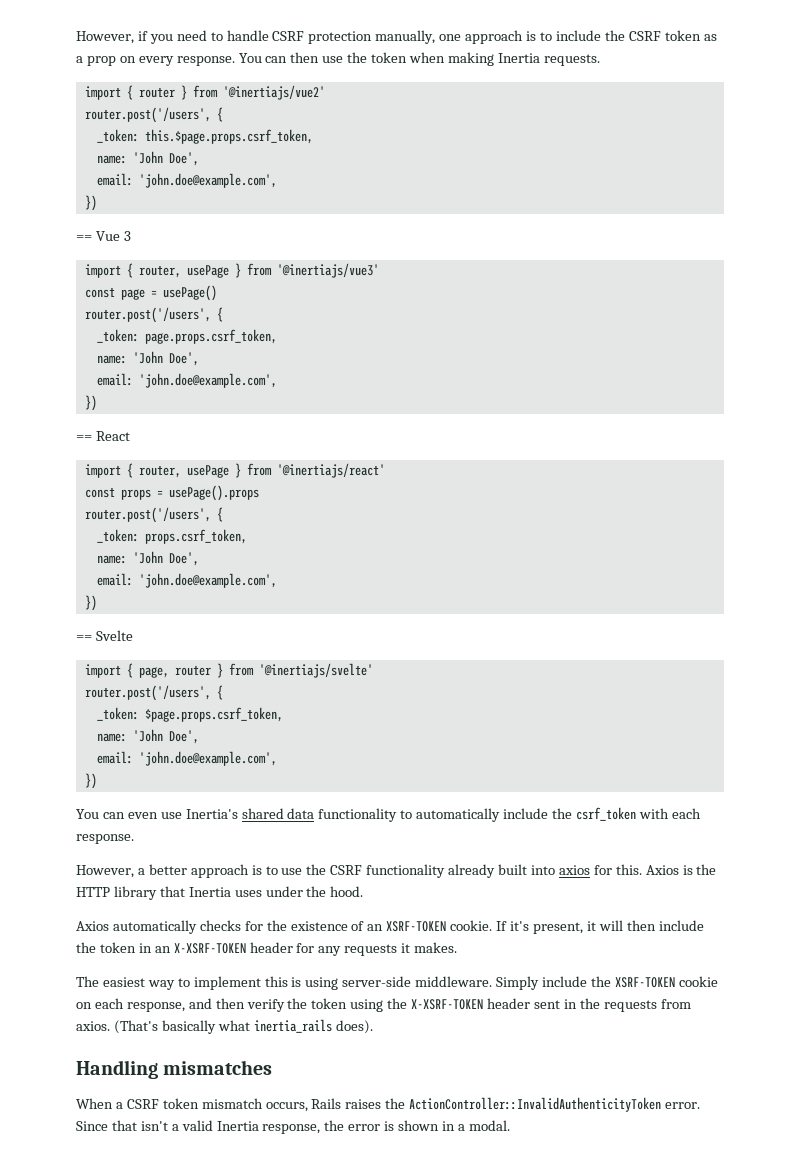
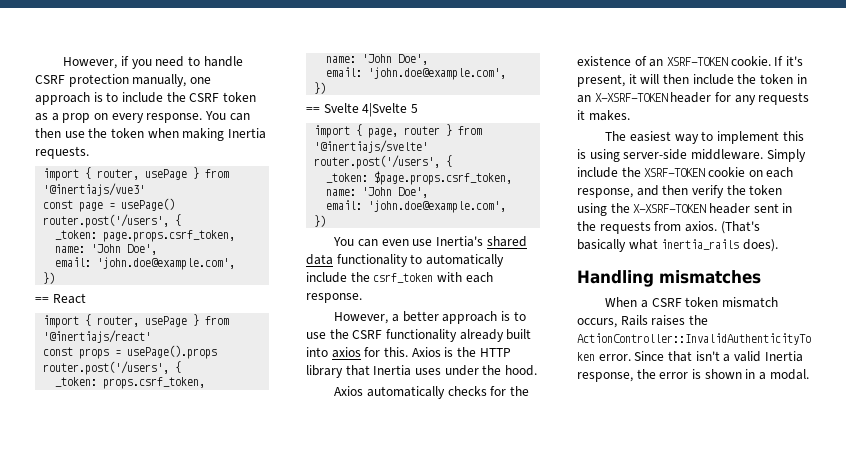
- import { router } from '@inertiajs/vue2'
- router.post('/users', {
- _token: this.$page.props.csrf_token,
- name: 'John Doe',
- email: 'john.doe@example.com',
- })
- == Vue 3
- == Svelte
+ == Svelte 4|Svelte 5

